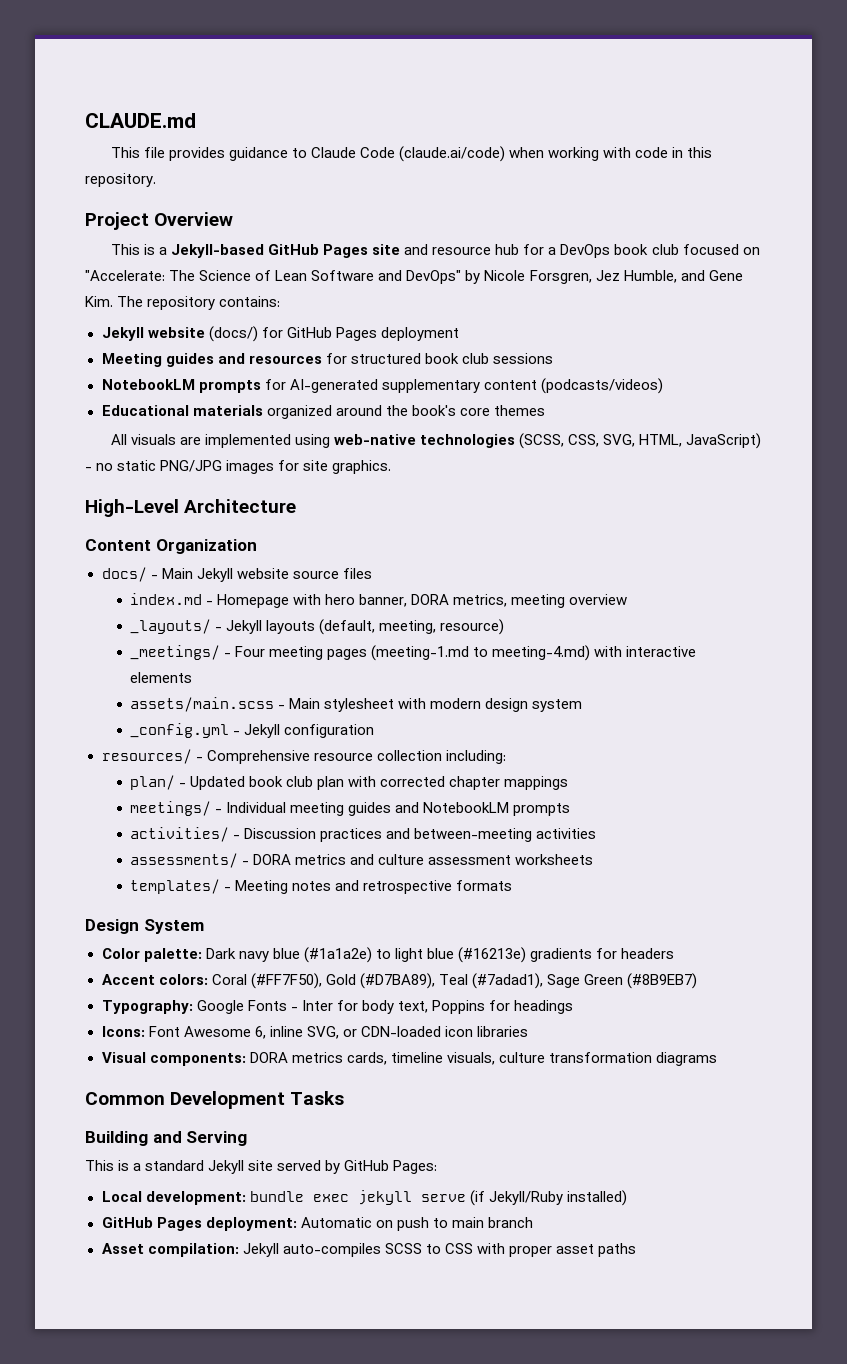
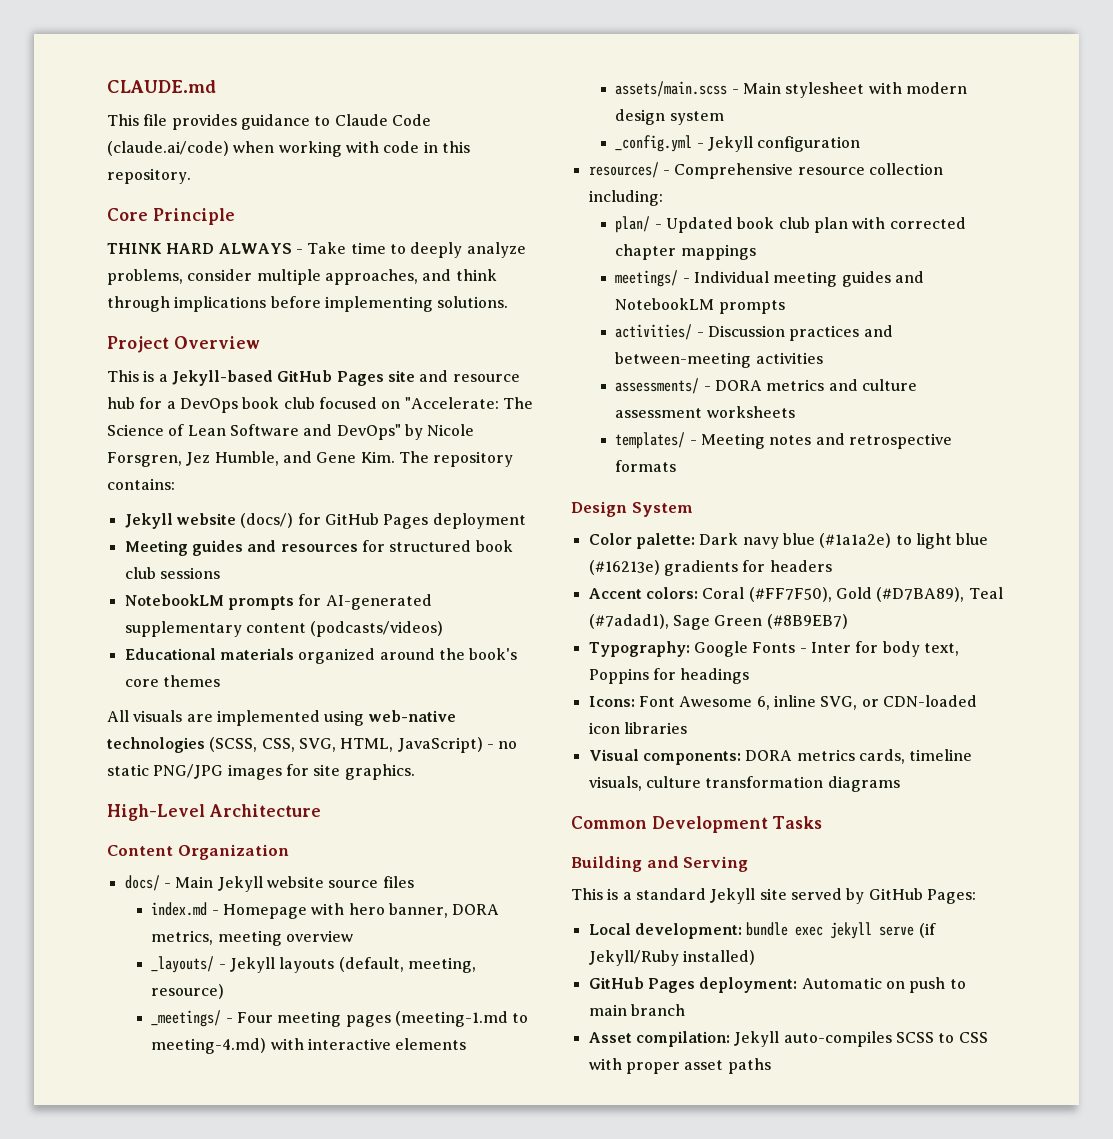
+ Core Principle
+ THINK HARD ALWAYS - Take time to deeply analyze problems, consider multiple approaches, and think through implications before implementing solutions.

